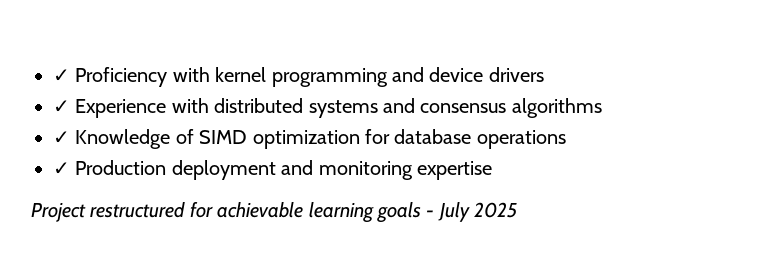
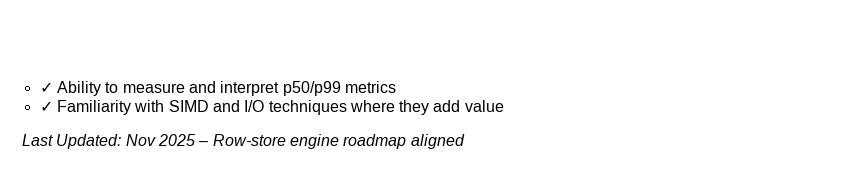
- ✓ Proficiency with kernel programming and device drivers
- ✓ Experience with distributed systems and consensus algorithms
- ✓ Knowledge of SIMD optimization for database operations
- ✓ Production deployment and monitoring expertise
- Project restructured for achievable learning goals - July 2025
+ ✓ Ability to measure and interpret p50/p99 metrics
+ ✓ Familiarity with SIMD and I/O techniques where they add value
+ Last Updated: Nov 2025 – Row‑store engine roadmap aligned

